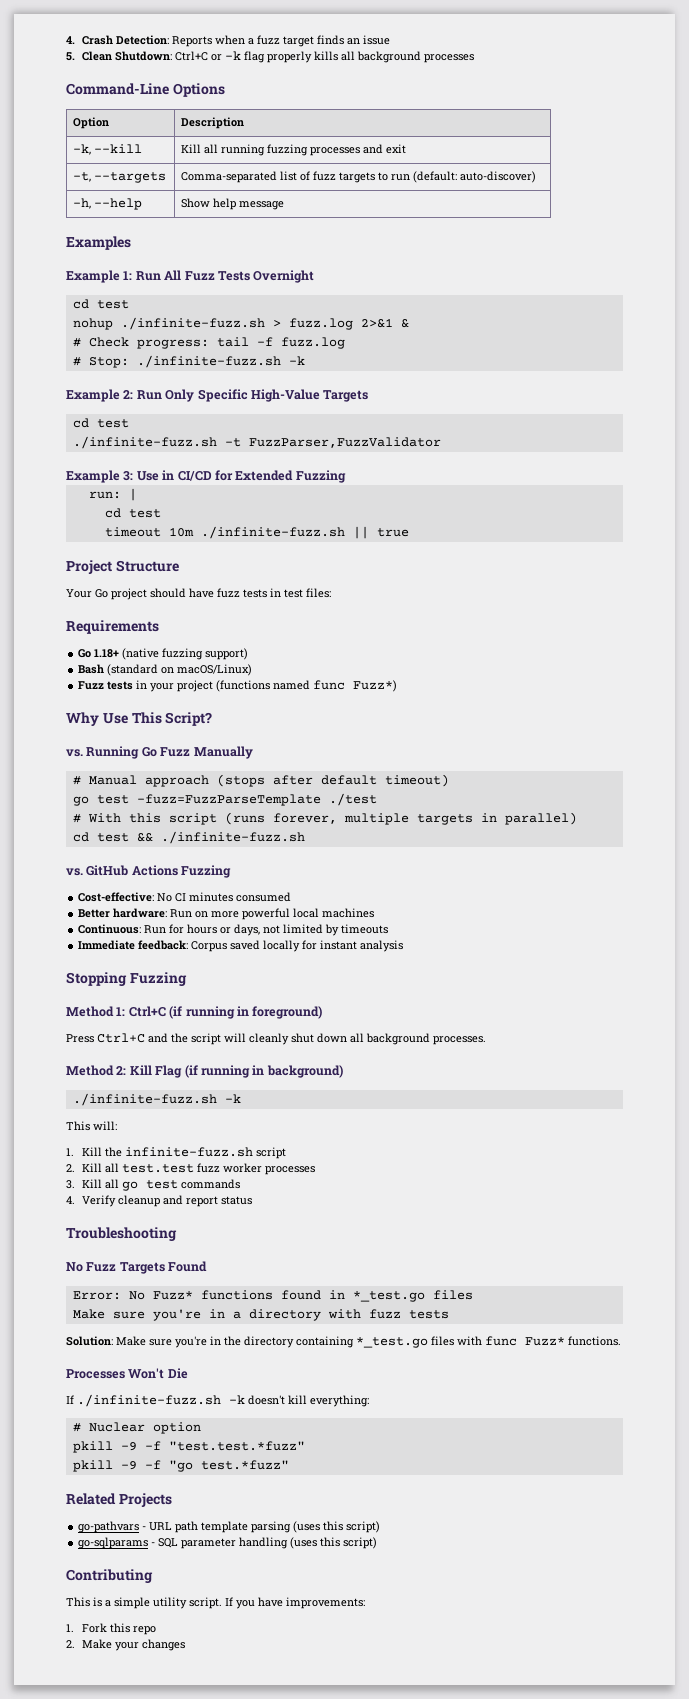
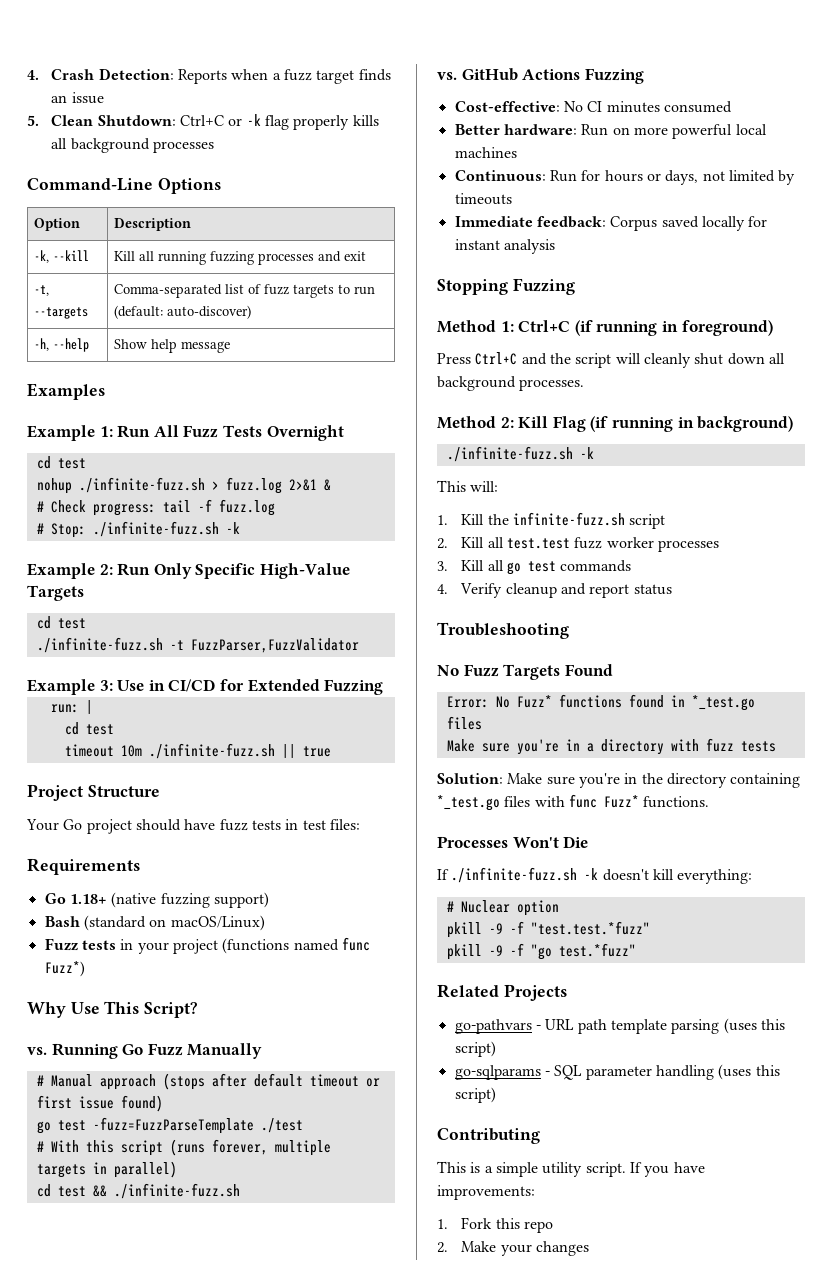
- # Manual approach (stops after default timeout)
+ # Manual approach (stops after default timeout or first issue found)

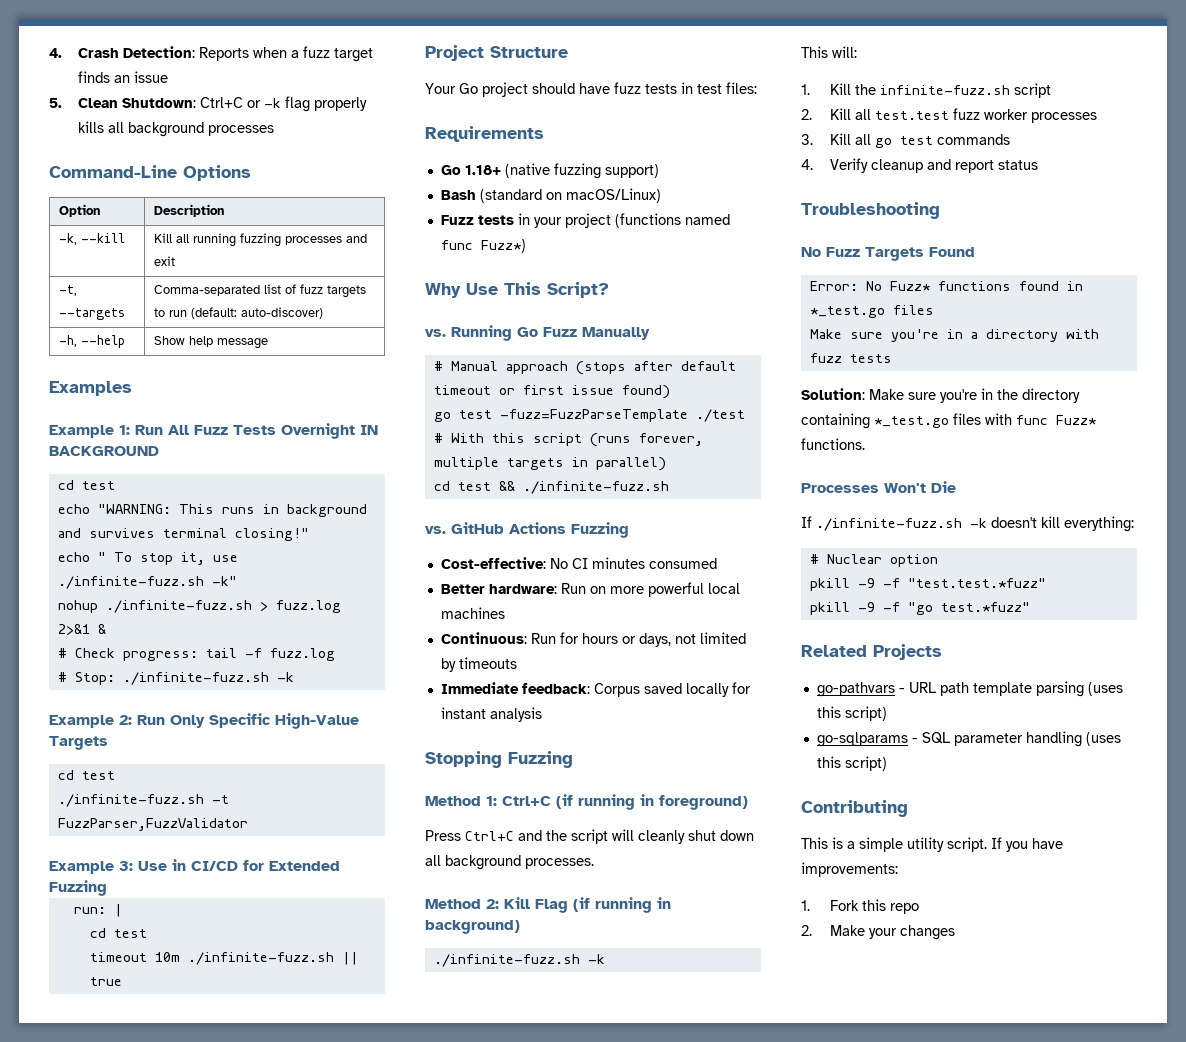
- Example 1: Run All Fuzz Tests Overnight
+ Example 1: Run All Fuzz Tests Overnight IN BACKGROUND
  cd test
+ echo "WARNING: This runs in background and survives terminal closing!"
+ echo " To stop it, use ./infinite-fuzz.sh -k"

